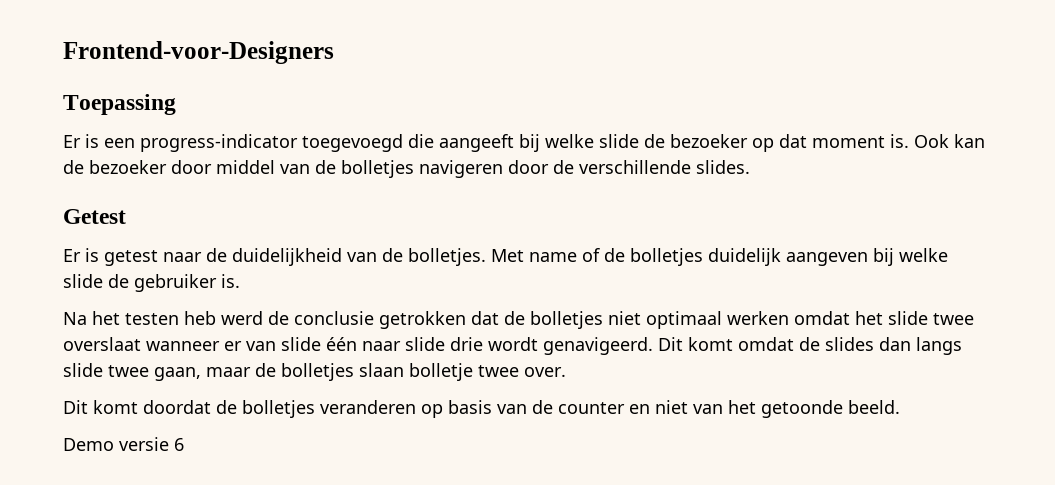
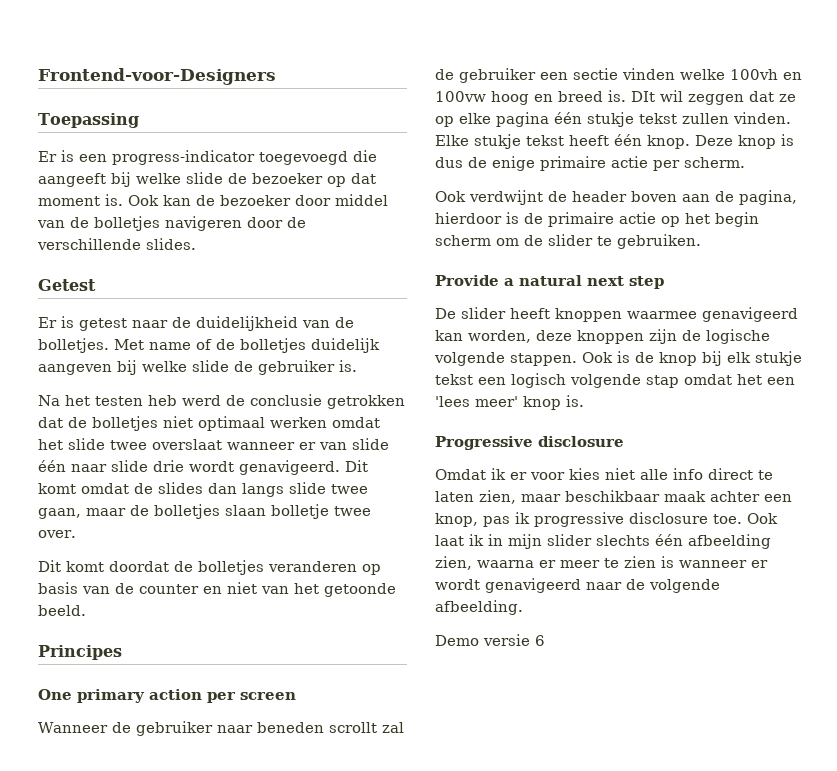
+ Principes
+ One primary action per screen
+ Wanneer de gebruiker naar beneden scrollt zal de gebruiker een sectie vinden welke 100vh en 100vw hoog en breed is. DIt wil zeggen dat ze op elke pagina één stukje tekst zullen vinden. Elke stukje tekst heeft één knop. Deze knop is dus de enige primaire actie per scherm.
+ Ook verdwijnt de header boven aan de pagina, hierdoor is de primaire actie op het begin scherm om de slider te gebruiken.
+ Provide a natural next step
+ De slider heeft knoppen waarmee genavigeerd kan worden, deze knoppen zijn de logische volgende stappen. Ook is de knop bij elk stukje tekst een logisch volgende stap omdat het een 'lees meer' knop is.
+ Progressive disclosure
+ Omdat ik er voor kies niet alle info direct te laten zien, maar beschikbaar maak achter een knop, pas ik progressive disclosure toe. Ook laat ik in mijn slider slechts één afbeelding zien, waarna er meer te zien is wanneer er wordt genavigeerd naar de volgende afbeelding.

